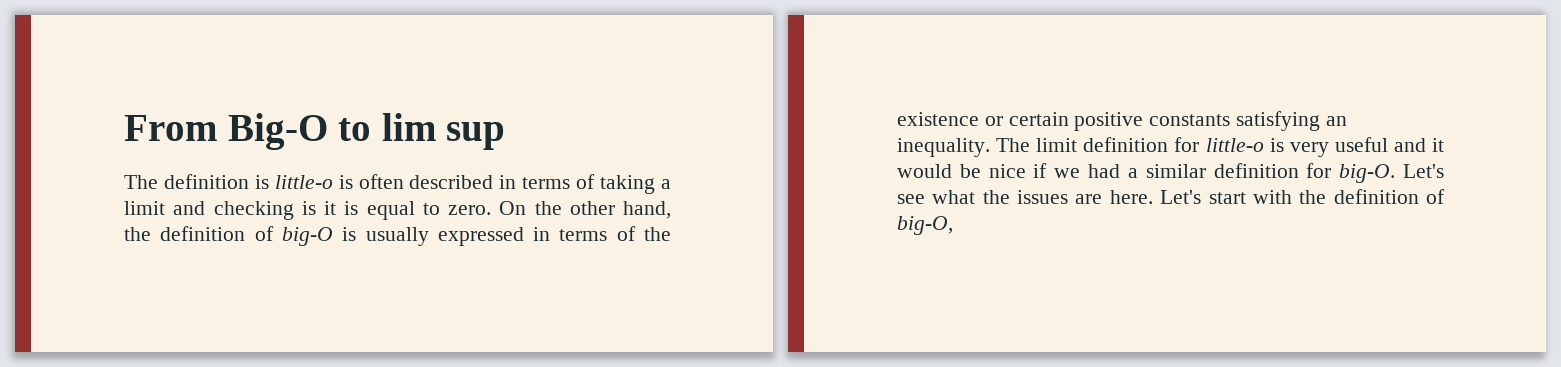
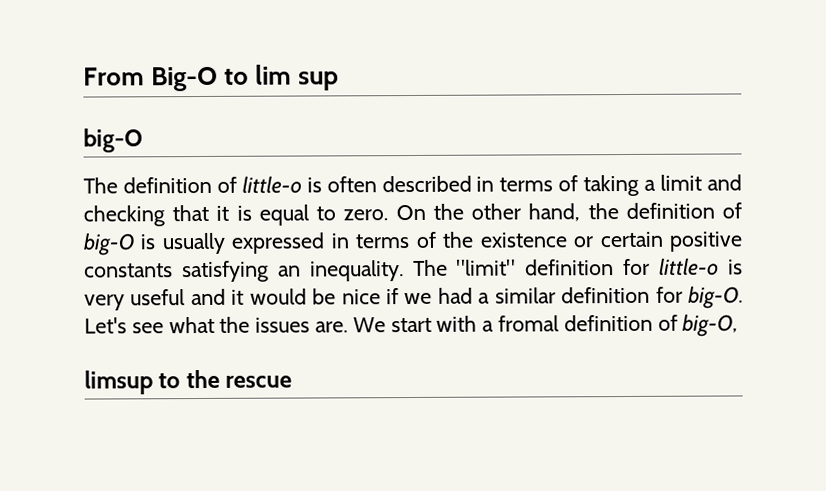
  From Big-O to lim sup
+ big-O
- The definition is little-o is often described in terms of taking a limit and checking is it is equal to zero.
+ The definition of little-o is often described in terms of taking a limit and checking that it is equal to zero.
- The limit definition for little-o is very useful and it would be nice if we had a similar definition for big-O.
+ The "limit" definition for little-o is very useful and it would be nice if we had a similar definition for big-O.
- Let's see what the issues are here. Let's start with the definition of big-O,
+ Let's see what the issues are. We start with a fromal definition of big-O,
+ limsup to the rescue

